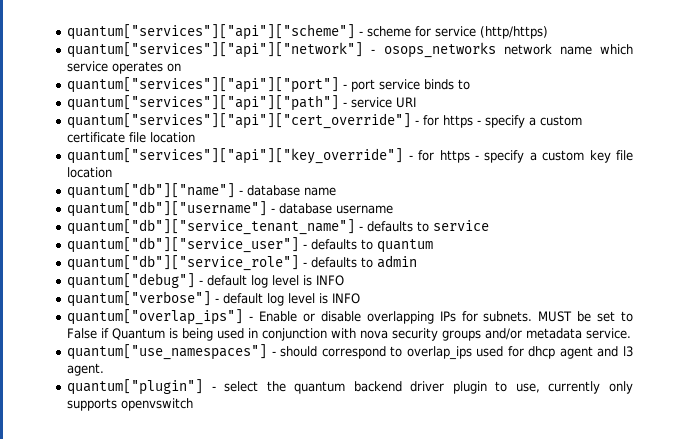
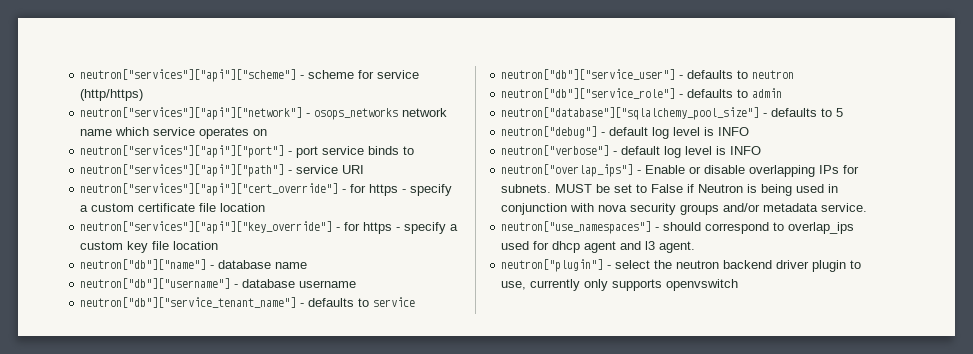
- quantum["services"]["api"]["scheme"] - scheme for service (http/https)
+ neutron["services"]["api"]["scheme"] - scheme for service (http/https)
- quantum["services"]["api"]["network"] - osops_networks network name which service operates on
+ neutron["services"]["api"]["network"] - osops_networks network name which service operates on
- quantum["services"]["api"]["port"] - port service binds to
+ neutron["services"]["api"]["port"] - port service binds to
- quantum["services"]["api"]["path"] - service URI
+ neutron["services"]["api"]["path"] - service URI
- quantum["services"]["api"]["cert_override"] - for https - specify a custom certificate file location
+ neutron["services"]["api"]["cert_override"] - for https - specify a custom certificate file location
- quantum["services"]["api"]["key_override"] - for https - specify a custom key file location
+ neutron["services"]["api"]["key_override"] - for https - specify a custom key file location
- quantum["db"]["name"] - database name
+ neutron["db"]["name"] - database name
- quantum["db"]["username"] - database username
+ neutron["db"]["username"] - database username
- quantum["db"]["service_tenant_name"] - defaults to service
+ neutron["db"]["service_tenant_name"] - defaults to service
- quantum["db"]["service_user"] - defaults to quantum
- quantum["db"]["service_role"] - defaults to admin
+ neutron["db"]["service_user"] - defaults to neutron
+ neutron["db"]["service_role"] - defaults to admin
- quantum["debug"] - default log level is INFO
- quantum["verbose"] - default log level is INFO
- quantum["overlap_ips"] - Enable or disable overlapping IPs for subnets.
+ neutron["database"]["sqlalchemy_pool_size"] - defaults to 5
+ neutron["debug"] - default log level is INFO
+ neutron["verbose"] - default log level is INFO
+ neutron["overlap_ips"] - Enable or disable overlapping IPs for subnets.
- MUST be set to False if Quantum is being used in conjunction with nova security groups and/or metadata service.
+ MUST be set to False if Neutron is being used in conjunction with nova security groups and/or metadata service.
- quantum["use_namespaces"] - should correspond to overlap_ips used for dhcp agent and l3 agent.
+ neutron["use_namespaces"] - should correspond to overlap_ips used for dhcp agent and l3 agent.
- quantum["plugin"] - select the quantum backend driver plugin to use, currently only supports openvswitch
+ neutron["plugin"] - select the neutron backend driver plugin to use, currently only supports openvswitch

